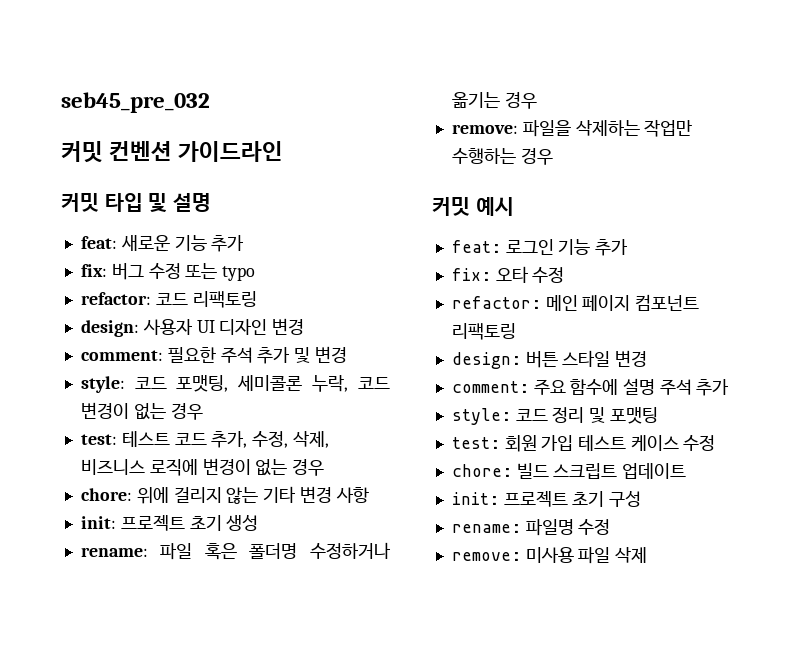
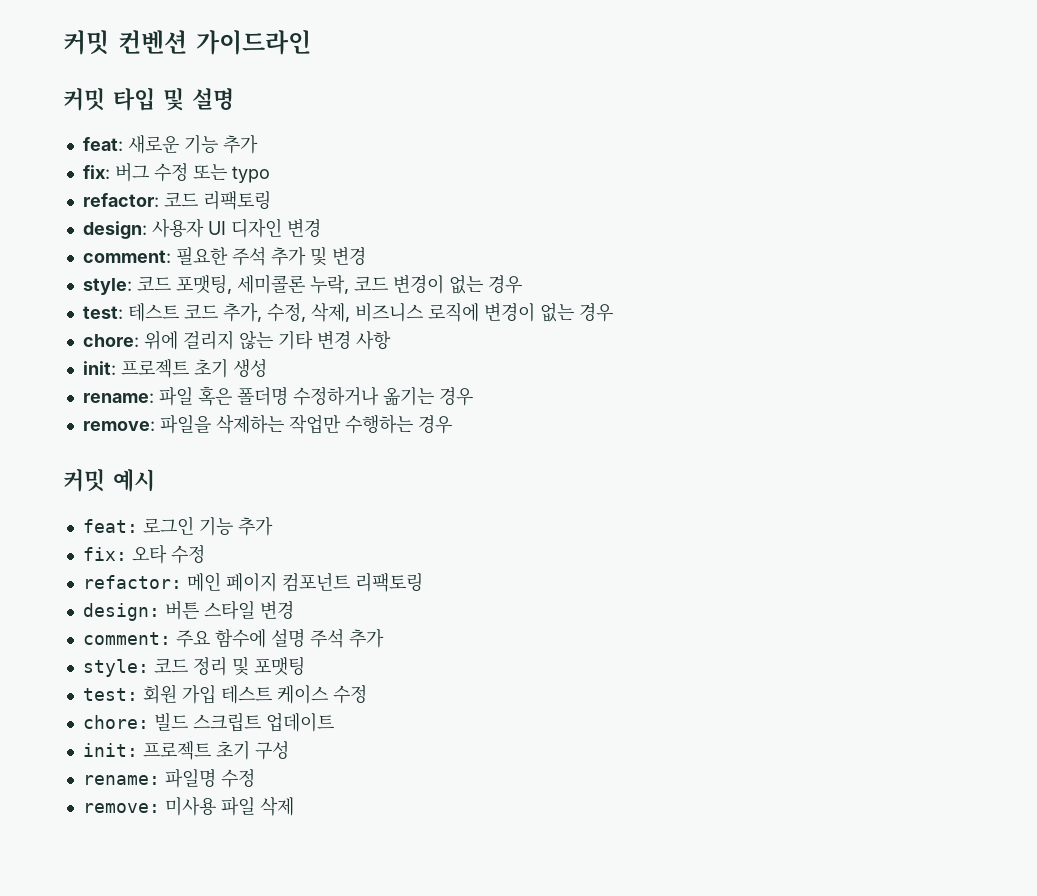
- seb45_pre_032

